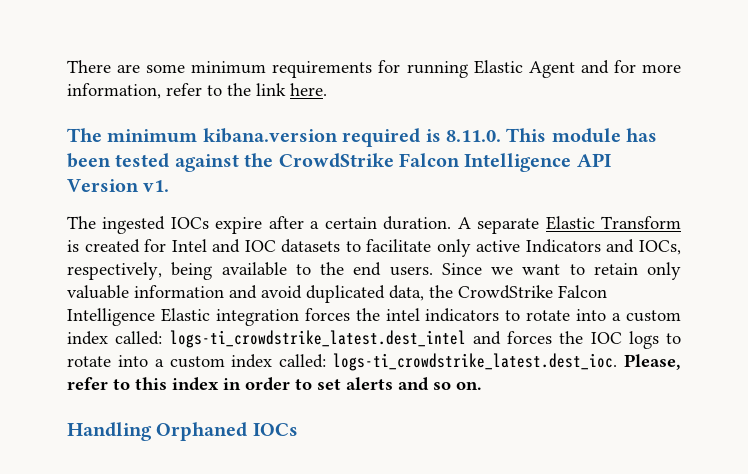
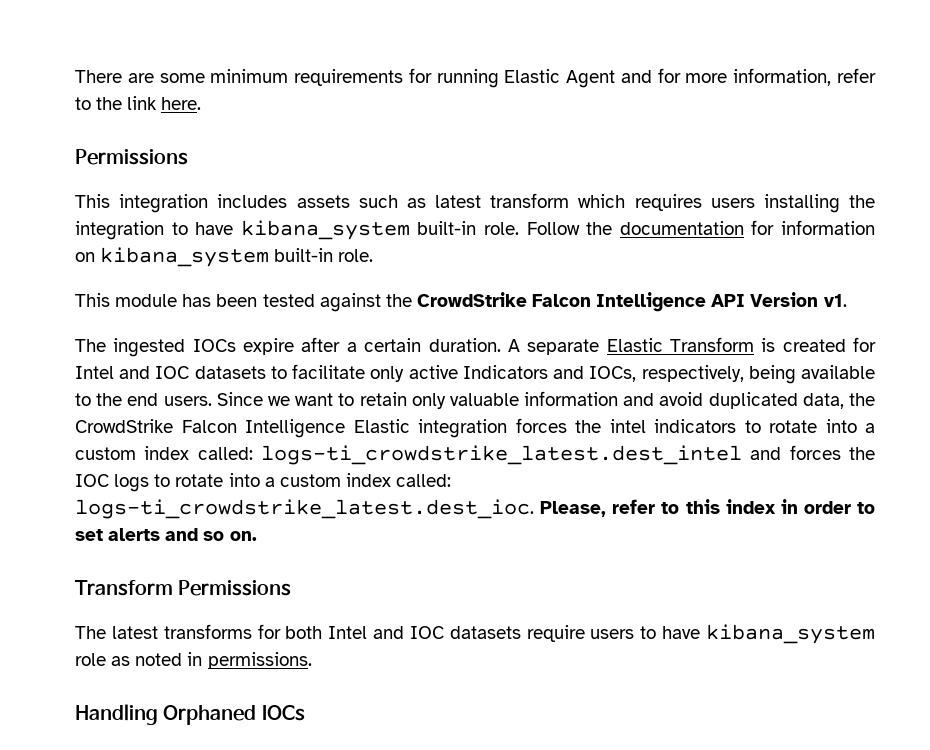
  There are some minimum requirements for running Elastic Agent and for more information, refer to the link here.
- The minimum kibana.version required is 8.11.0. This module has been tested against the CrowdStrike Falcon Intelligence API Version v1.
+ Permissions
+ This integration includes assets such as latest transform which requires users installing the integration to have kibana_system built-in role. Follow the documentation for information on kibana_system built-in role.
+ This module has been tested against the CrowdStrike Falcon Intelligence API Version v1.
+ Transform Permissions
+ The latest transforms for both Intel and IOC datasets require users to have kibana_system role as noted in permissions.

